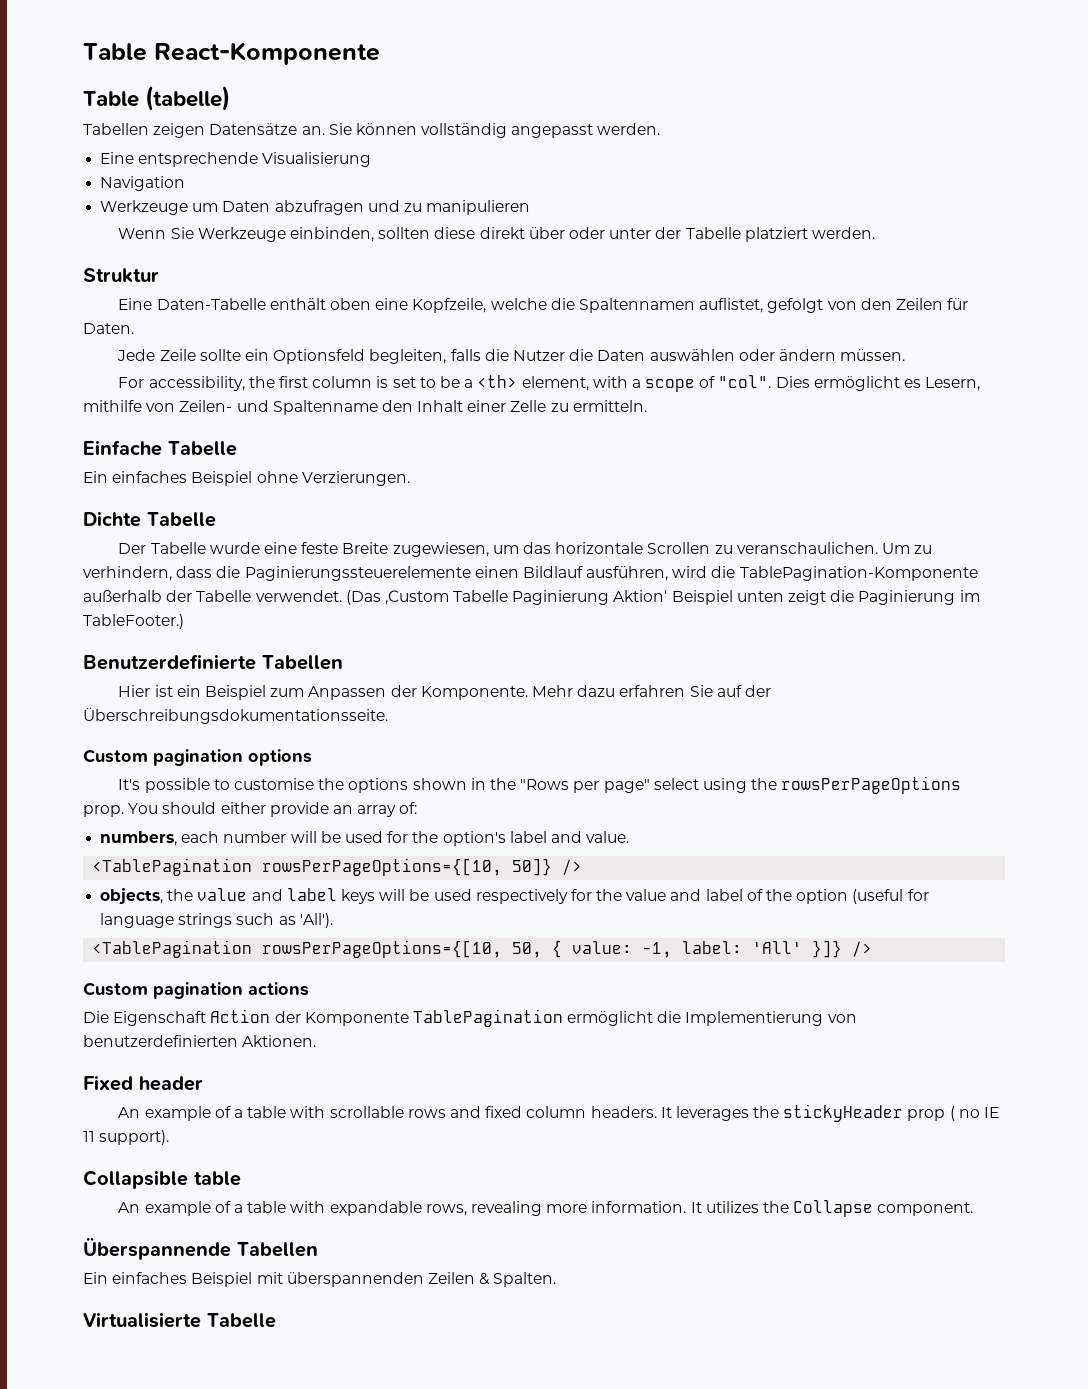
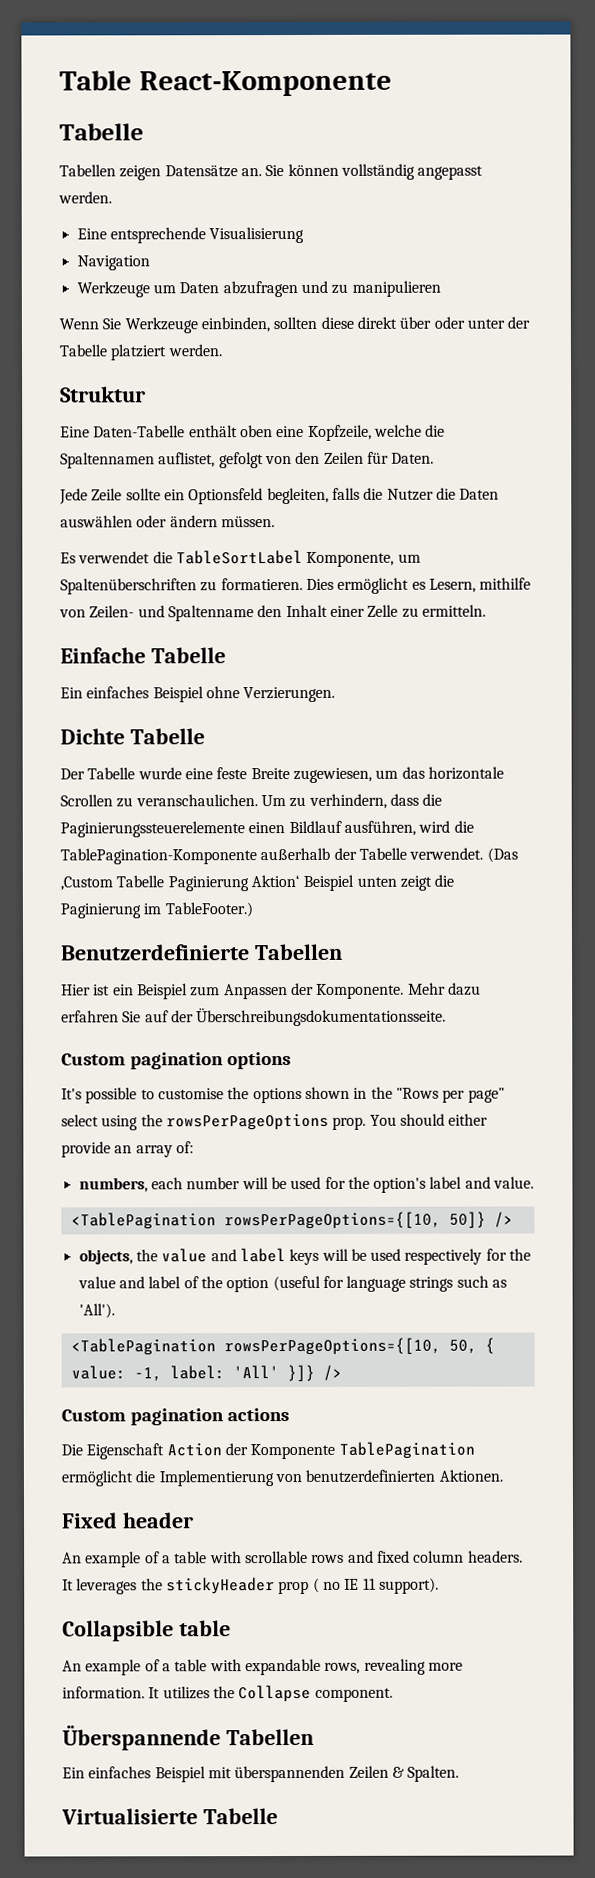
  Table React-Komponente
- Table (tabelle)
+ Tabelle
- For accessibility, the first column is set to be a <th> element, with a scope of "col".
+ Es verwendet die TableSortLabel Komponente, um Spaltenüberschriften zu formatieren.

